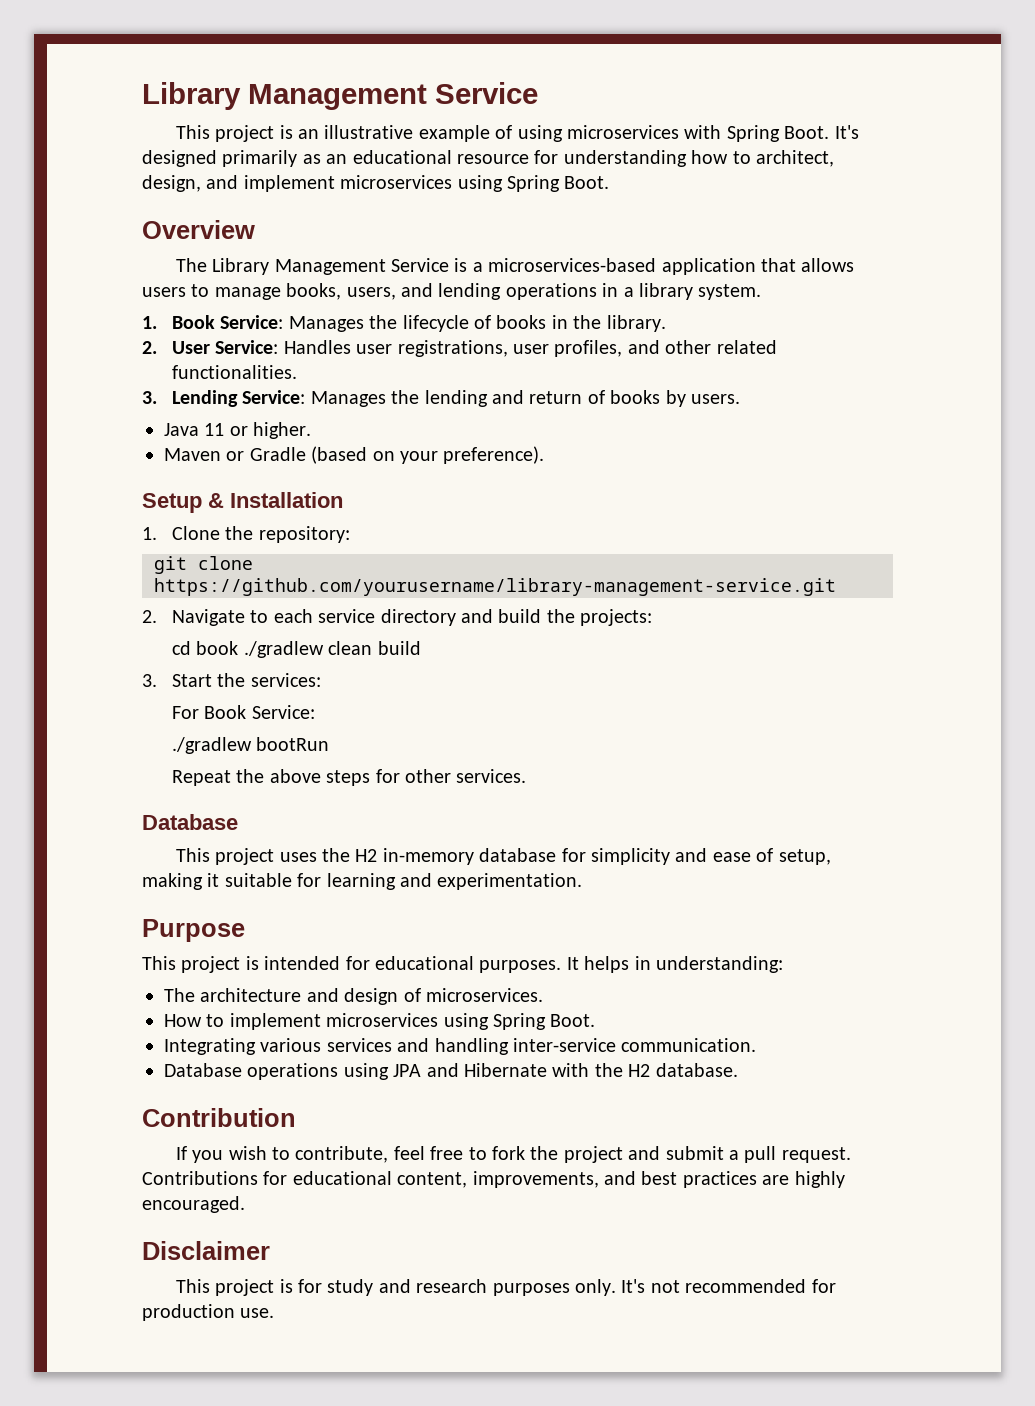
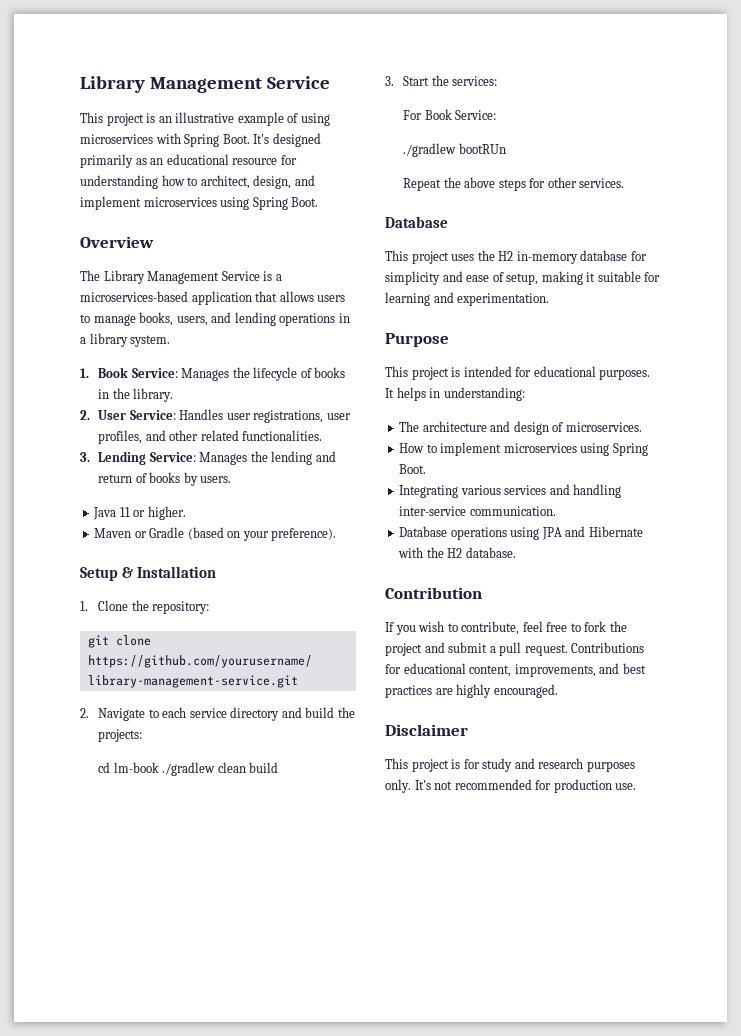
- cd book ./gradlew clean build
+ cd lm-book ./gradlew clean build
- ./gradlew bootRun
+ ./gradlew bootRUn

